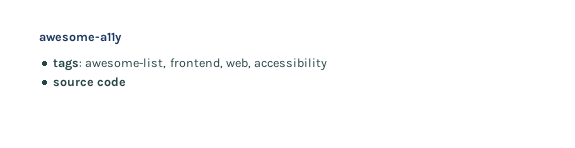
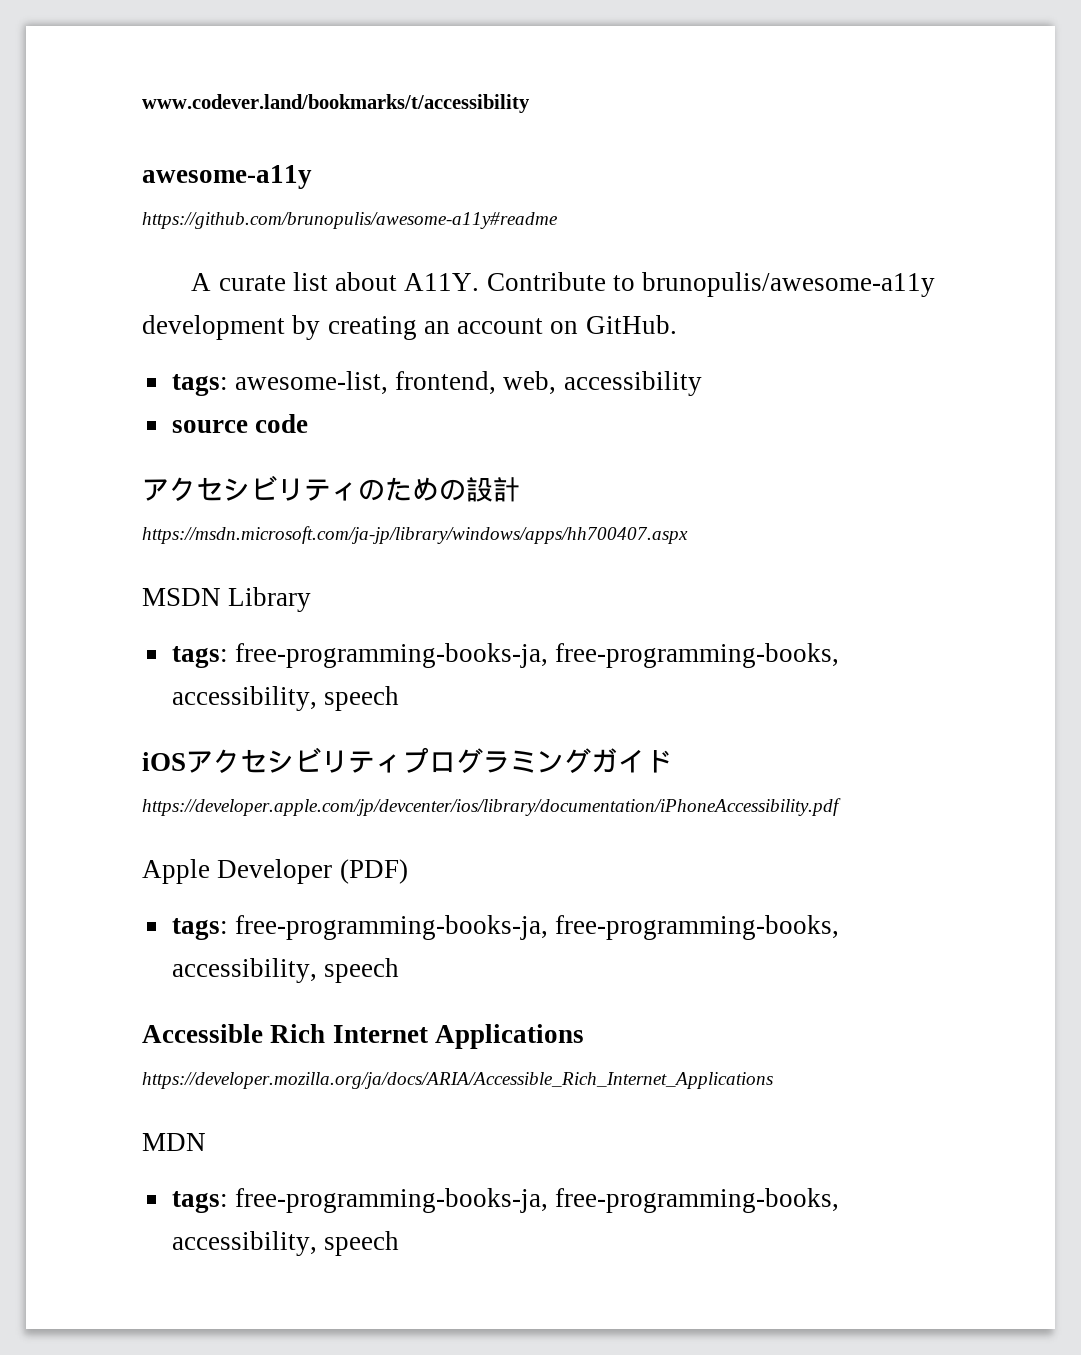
+ www.codever.land/bookmarks/t/accessibility
+ https://github.com/brunopulis/awesome-a11y#readme
+ A curate list about A11Y. Contribute to brunopulis/awesome-a11y development by creating an account on GitHub.
+ アクセシビリティのための設計
+ https://msdn.microsoft.com/ja-jp/library/windows/apps/hh700407.aspx
+ MSDN Library
+ tags: free-programming-books-ja, free-programming-books, accessibility, speech
+ iOSアクセシビリティプログラミングガイド
+ https://developer.apple.com/jp/devcenter/ios/library/documentation/iPhoneAccessibility.pdf
+ Apple Developer (PDF)
+ tags: free-programming-books-ja, free-programming-books, accessibility, speech
+ Accessible Rich Internet Applications
+ https://developer.mozilla.org/ja/docs/ARIA/Accessible_Rich_Internet_Applications
+ MDN
+ tags: free-programming-books-ja, free-programming-books, accessibility, speech

